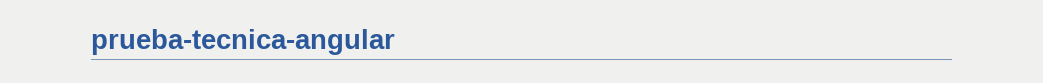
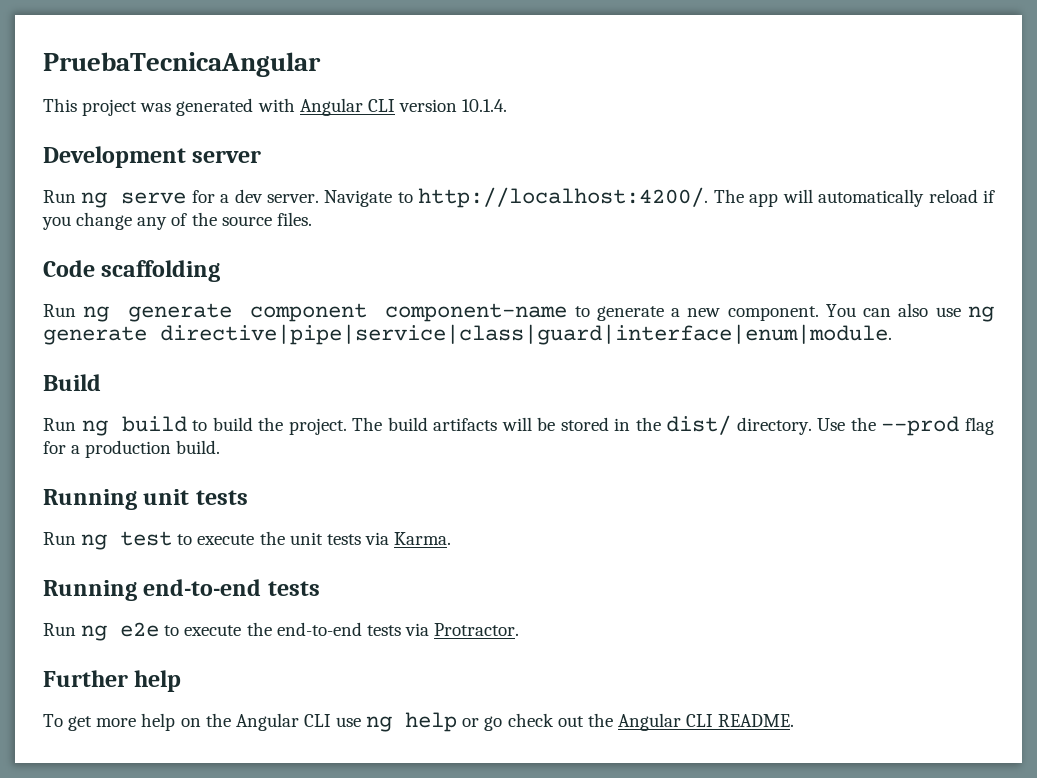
- prueba-tecnica-angular
+ PruebaTecnicaAngular
+ This project was generated with Angular CLI version 10.1.4.
+ Development server
+ Run ng serve for a dev server. Navigate to http://localhost:4200/. The app will automatically reload if you change any of the source files.
+ Code scaffolding
+ Run ng generate component component-name to generate a new component. You can also use ng generate directive|pipe|service|class|guard|interface|enum|module.
+ Build
+ Run ng build to build the project. The build artifacts will be stored in the dist/ directory. Use the --prod flag for a production build.
+ Running unit tests
+ Run ng test to execute the unit tests via Karma.
+ Running end-to-end tests
+ Run ng e2e to execute the end-to-end tests via Protractor.
+ Further help
+ To get more help on the Angular CLI use ng help or go check out the Angular CLI README.

